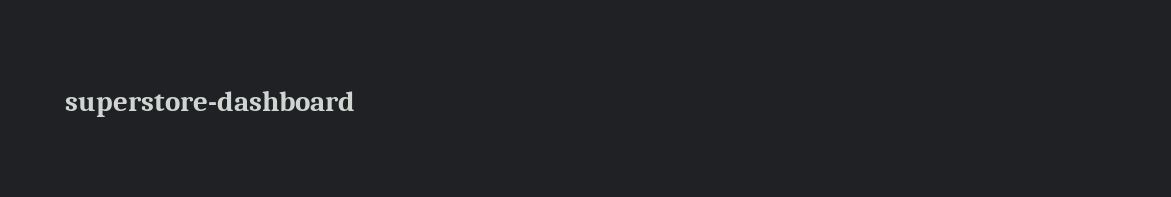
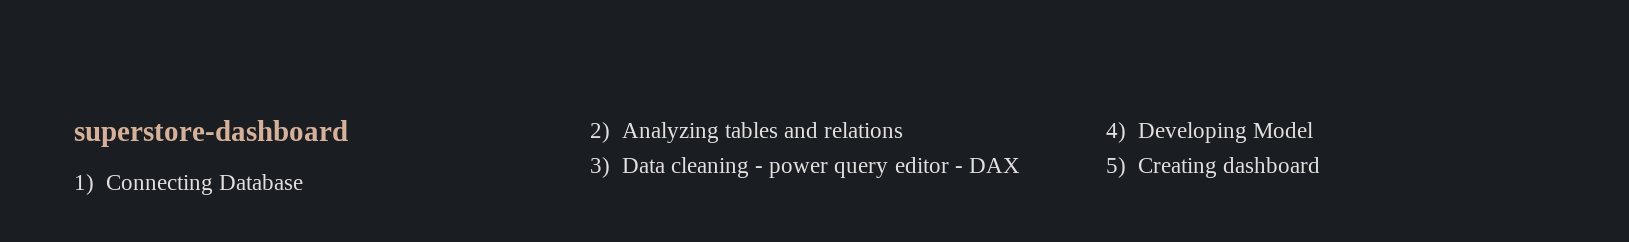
+ 1) Connecting Database
+ 2) Analyzing tables and relations
+ 3) Data cleaning - power query editor - DAX
+ 4) Developing Model
+ 5) Creating dashboard

